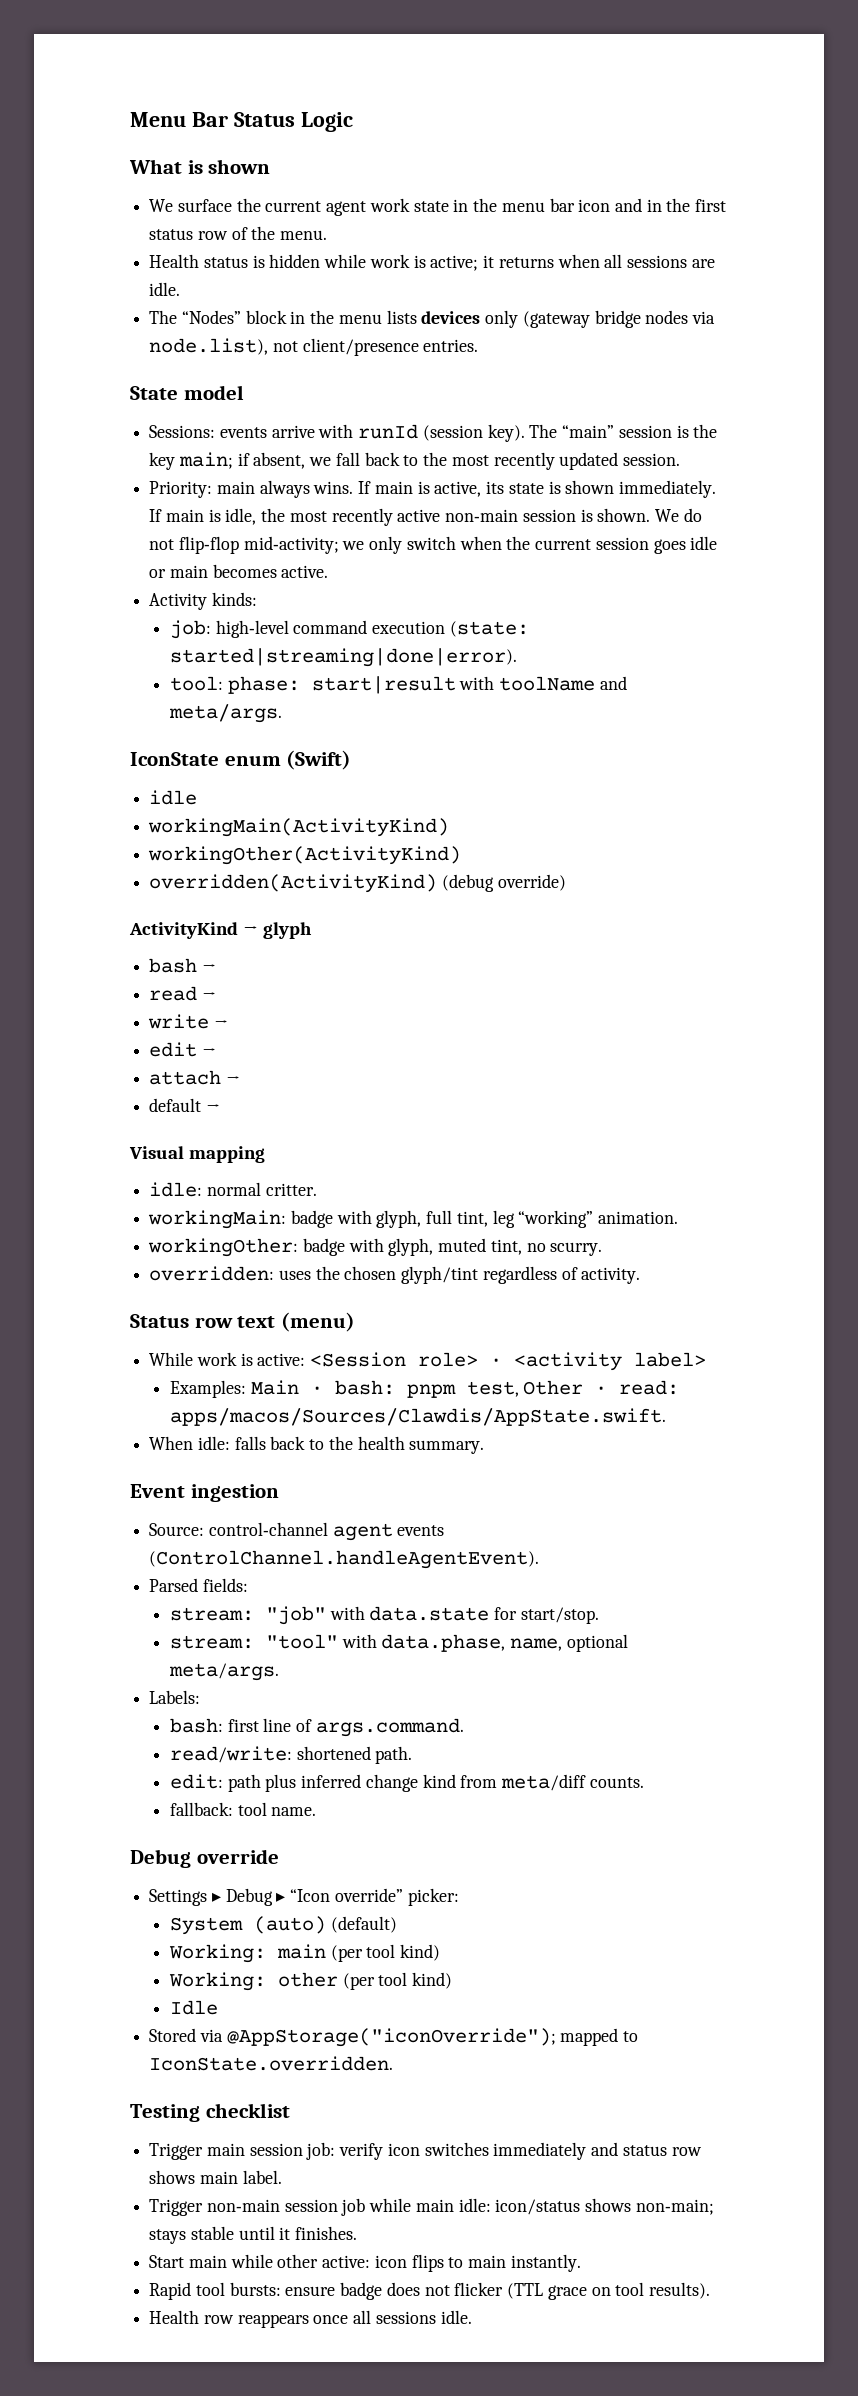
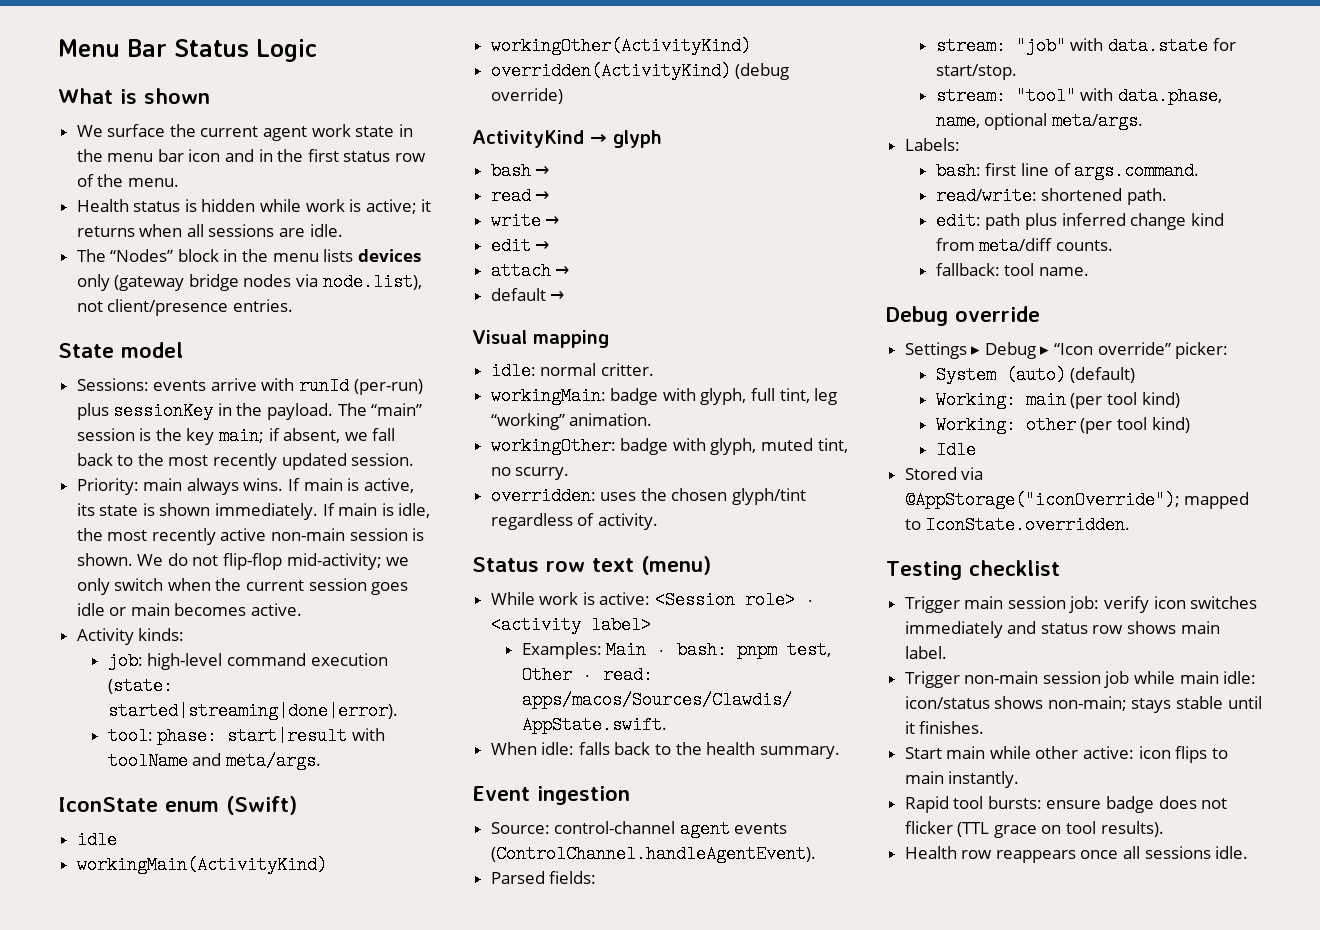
- Sessions: events arrive with runId (session key).
+ Sessions: events arrive with runId (per-run) plus sessionKey in the payload.

